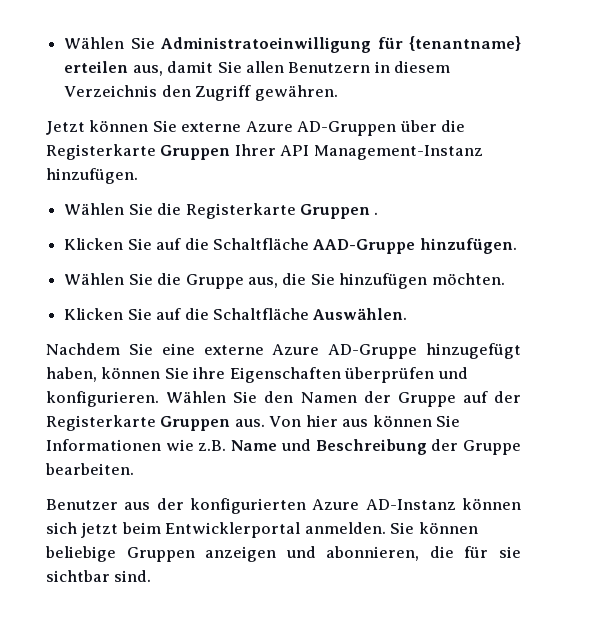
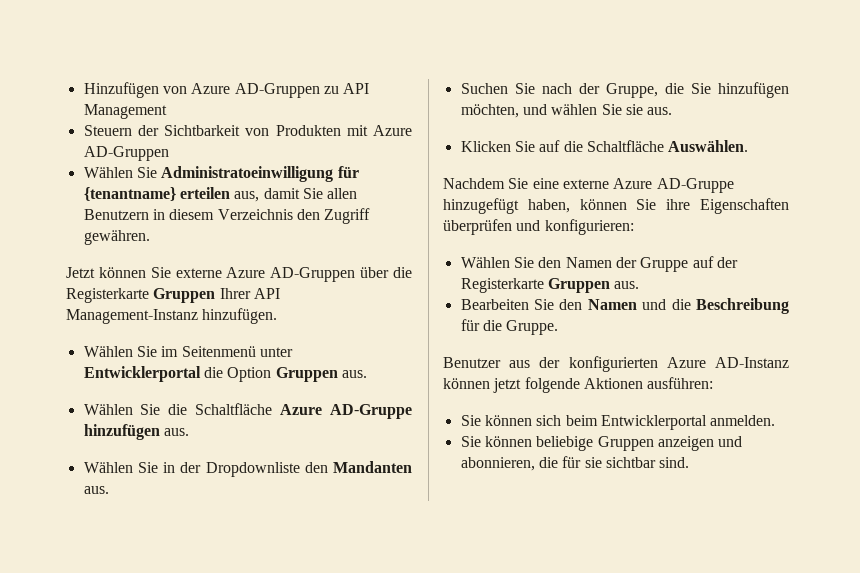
+ Hinzufügen von Azure AD-Gruppen zu API Management
+ Steuern der Sichtbarkeit von Produkten mit Azure AD-Gruppen
- Wählen Sie die Registerkarte Gruppen .
- Klicken Sie auf die Schaltfläche AAD-Gruppe hinzufügen.
- Wählen Sie die Gruppe aus, die Sie hinzufügen möchten.
+ Wählen Sie im Seitenmenü unter Entwicklerportal die Option Gruppen aus.
+ Wählen Sie die Schaltfläche Azure AD-Gruppe hinzufügen aus.
+ Wählen Sie in der Dropdownliste den Mandanten aus.
+ Suchen Sie nach der Gruppe, die Sie hinzufügen möchten, und wählen Sie sie aus.
- Nachdem Sie eine externe Azure AD-Gruppe hinzugefügt haben, können Sie ihre Eigenschaften überprüfen und konfigurieren. Wählen Sie den Namen der Gruppe auf der Registerkarte Gruppen aus. Von hier aus können Sie Informationen wie z.B. Name und Beschreibung der Gruppe bearbeiten.
+ Nachdem Sie eine externe Azure AD-Gruppe hinzugefügt haben, können Sie ihre Eigenschaften überprüfen und konfigurieren:
+ Wählen Sie den Namen der Gruppe auf der Registerkarte Gruppen aus.
+ Bearbeiten Sie den Namen und die Beschreibung für die Gruppe.
- Benutzer aus der konfigurierten Azure AD-Instanz können sich jetzt beim Entwicklerportal anmelden. Sie können beliebige Gruppen anzeigen und abonnieren, die für sie sichtbar sind.
+ Benutzer aus der konfigurierten Azure AD-Instanz können jetzt folgende Aktionen ausführen:
+ Sie können sich beim Entwicklerportal anmelden.
+ Sie können beliebige Gruppen anzeigen und abonnieren, die für sie sichtbar sind.

